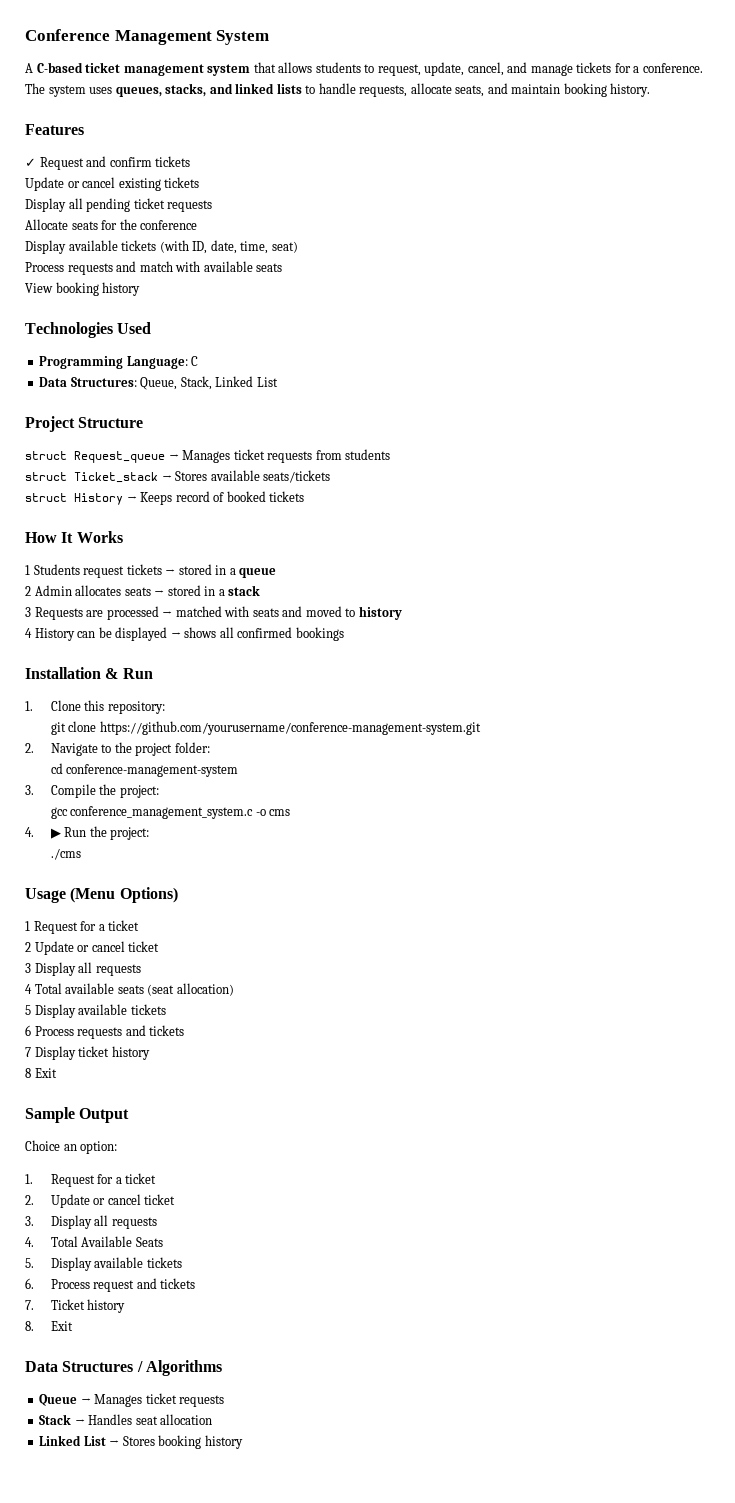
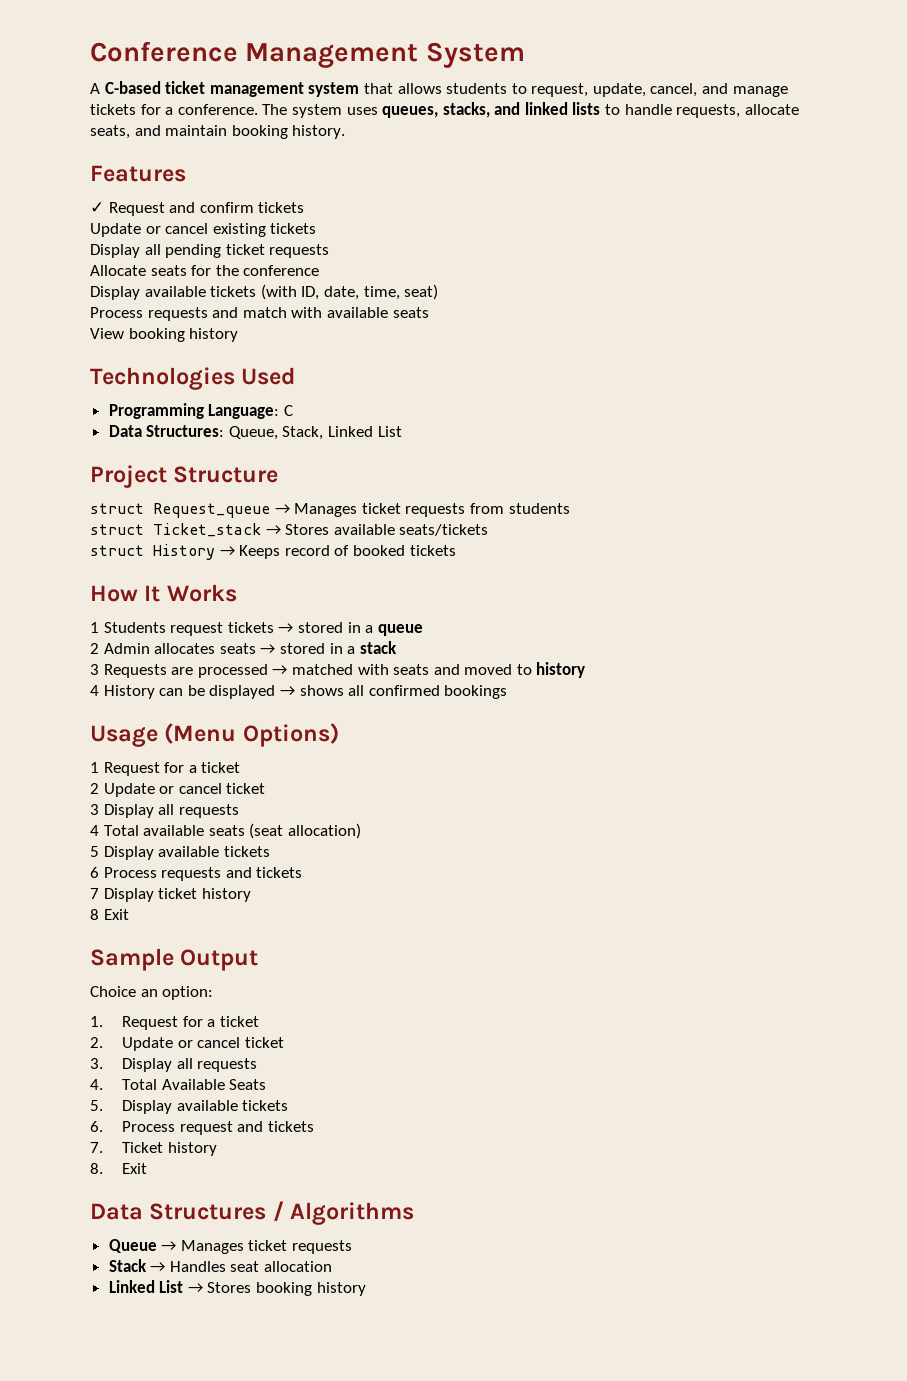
- Installation & Run
- 1. Clone this repository:
- git clone https://github.com/yourusername/conference-management-system.git
- 2. Navigate to the project folder:
- cd conference-management-system
- 3. Compile the project:
- gcc conference_management_system.c -o cms
- 4. ▶ Run the project:
- ./cms

